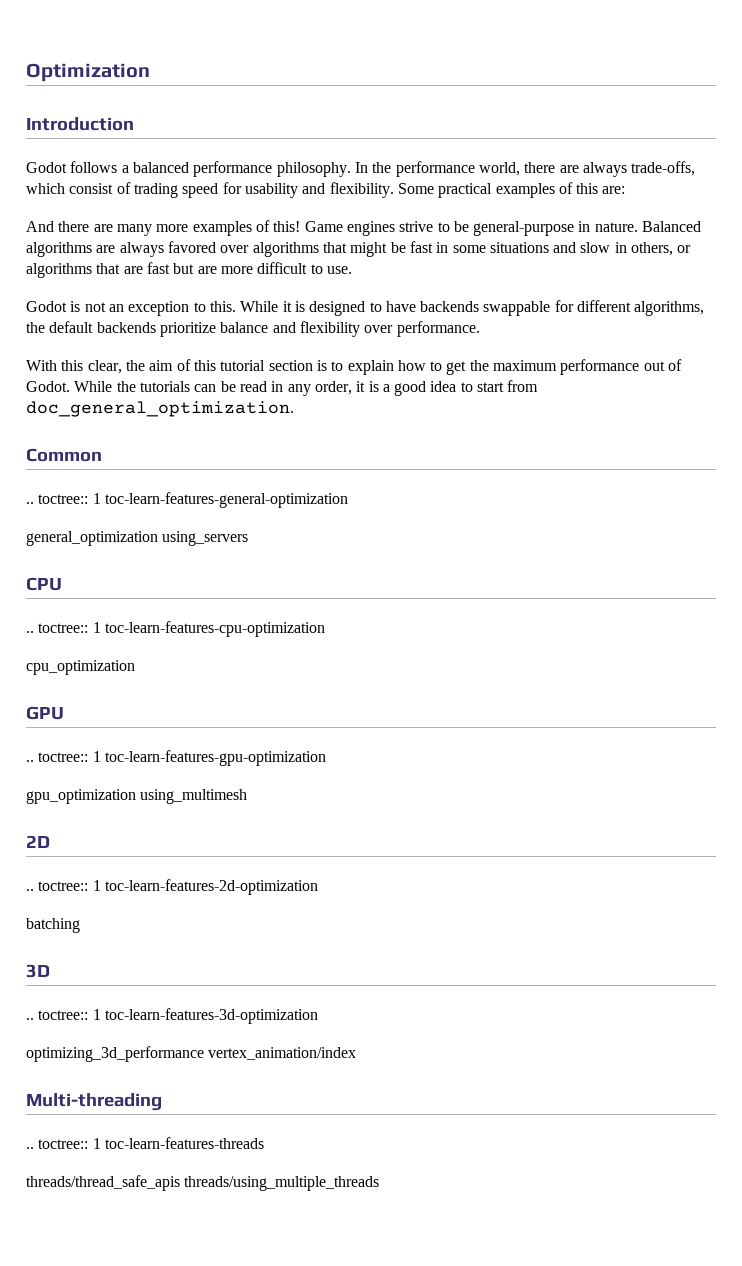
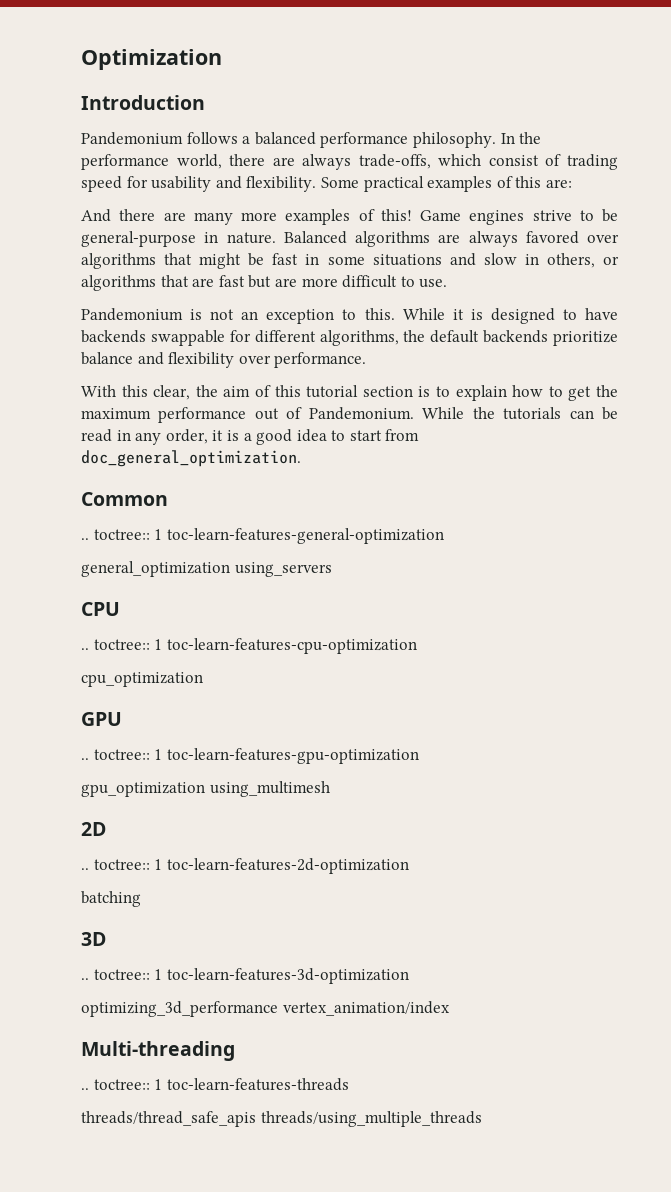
- Godot follows a balanced performance philosophy.
+ Pandemonium follows a balanced performance philosophy.
- Godot is not an exception to this.
+ Pandemonium is not an exception to this.
- With this clear, the aim of this tutorial section is to explain how to get the maximum performance out of Godot.
+ With this clear, the aim of this tutorial section is to explain how to get the maximum performance out of Pandemonium.

